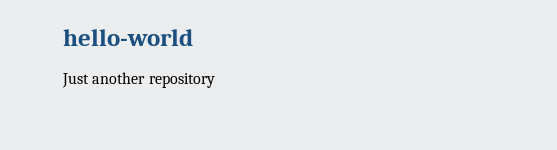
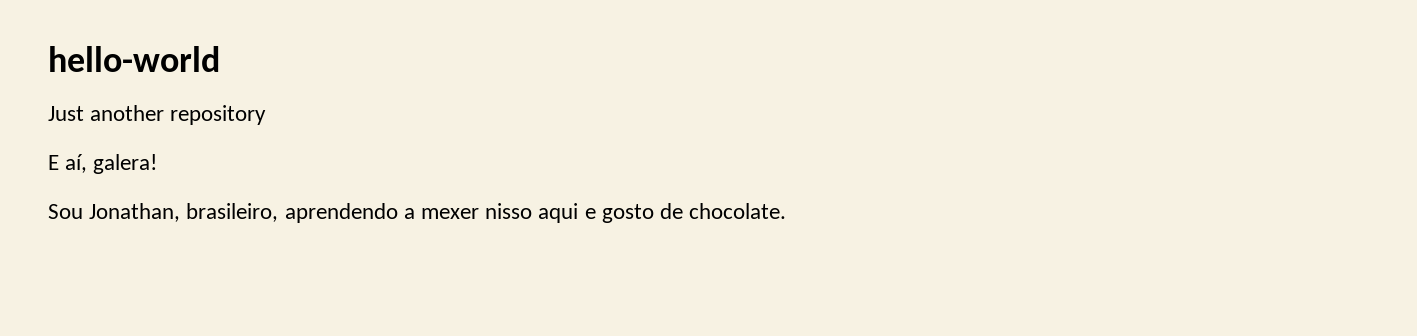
+ E aí, galera!
+ Sou Jonathan, brasileiro, aprendendo a mexer nisso aqui e gosto de chocolate.

